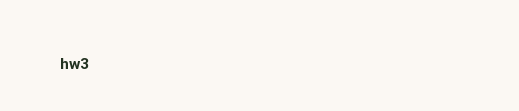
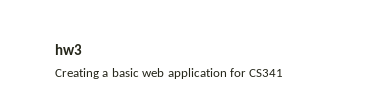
+ Creating a basic web application for CS341

